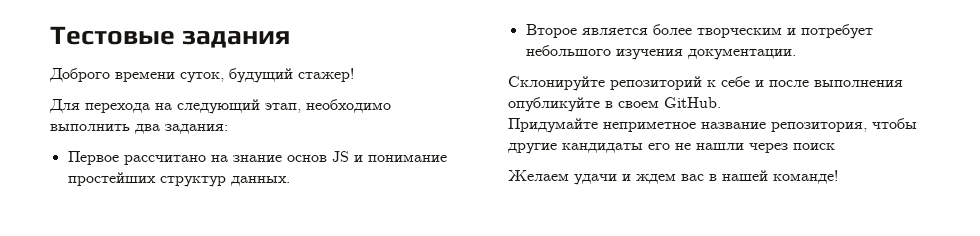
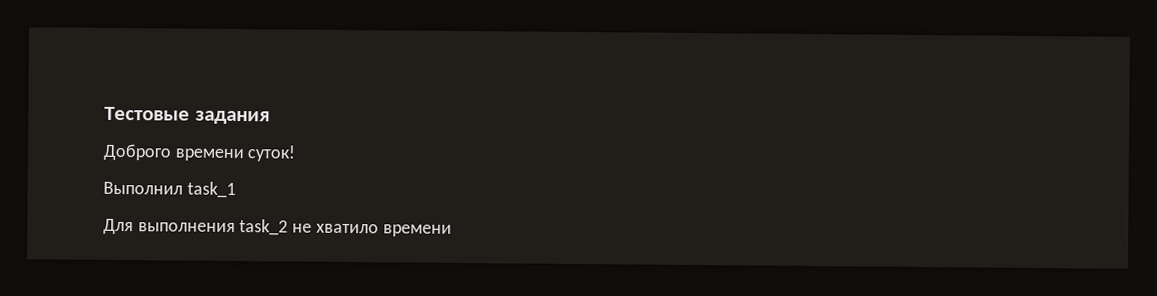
- Доброго времени суток, будущий стажер!
- Для перехода на следующий этап, необходимо выполнить два задания:
- Первое рассчитано на знание основ JS и понимание простейших структур данных.
- Второе является более творческим и потребует небольшого изучения документации.
- Склонируйте репозиторий к себе и после выполнения опубликуйте в своем GitHub.
- Придумайте неприметное название репозитория, чтобы другие кандидаты его не нашли через поиск
- Желаем удачи и ждем вас в нашей команде!
+ Доброго времени суток!
+ Выполнил task_1
+ Для выполнения task_2 не хватило времени

